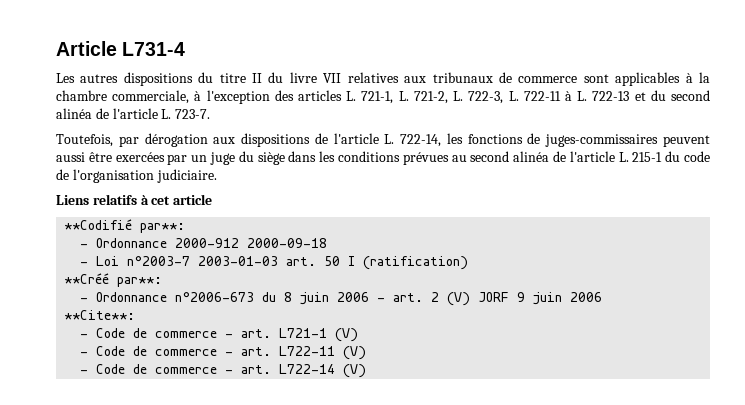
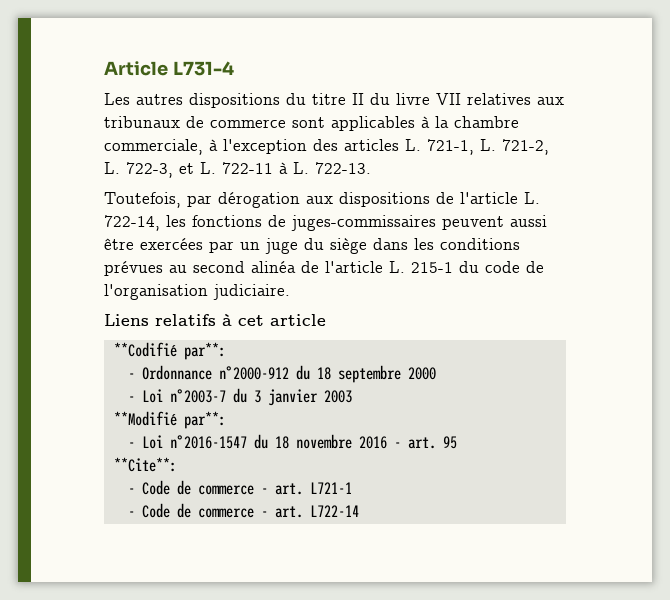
- Les autres dispositions du titre II du livre VII relatives aux tribunaux de commerce sont applicables à la chambre commerciale, à l'exception des articles L. 721-1, L. 721-2, L. 722-3, L. 722-11 à L. 722-13 et du second alinéa de l'article L. 723-7.
+ Les autres dispositions du titre II du livre VII relatives aux tribunaux de commerce sont applicables à la chambre commerciale, à l'exception des articles L. 721-1, L. 721-2, L. 722-3, et L. 722-11 à L. 722-13.
- - Ordonnance 2000-912 2000-09-18
- - Loi n°2003-7 2003-01-03 art. 50 I (ratification)
- **Créé par**:
- - Ordonnance n°2006-673 du 8 juin 2006 - art. 2 (V) JORF 9 juin 2006
+ - Ordonnance n°2000-912 du 18 septembre 2000
+ - Loi n°2003-7 du 3 janvier 2003
+ **Modifié par**:
+ - Loi n°2016-1547 du 18 novembre 2016 - art. 95
- - Code de commerce - art. L721-1 (V)
- - Code de commerce - art. L722-11 (V)
+ - Code de commerce - art. L721-1
- - Code de commerce - art. L722-14 (V)
+ - Code de commerce - art. L722-14

